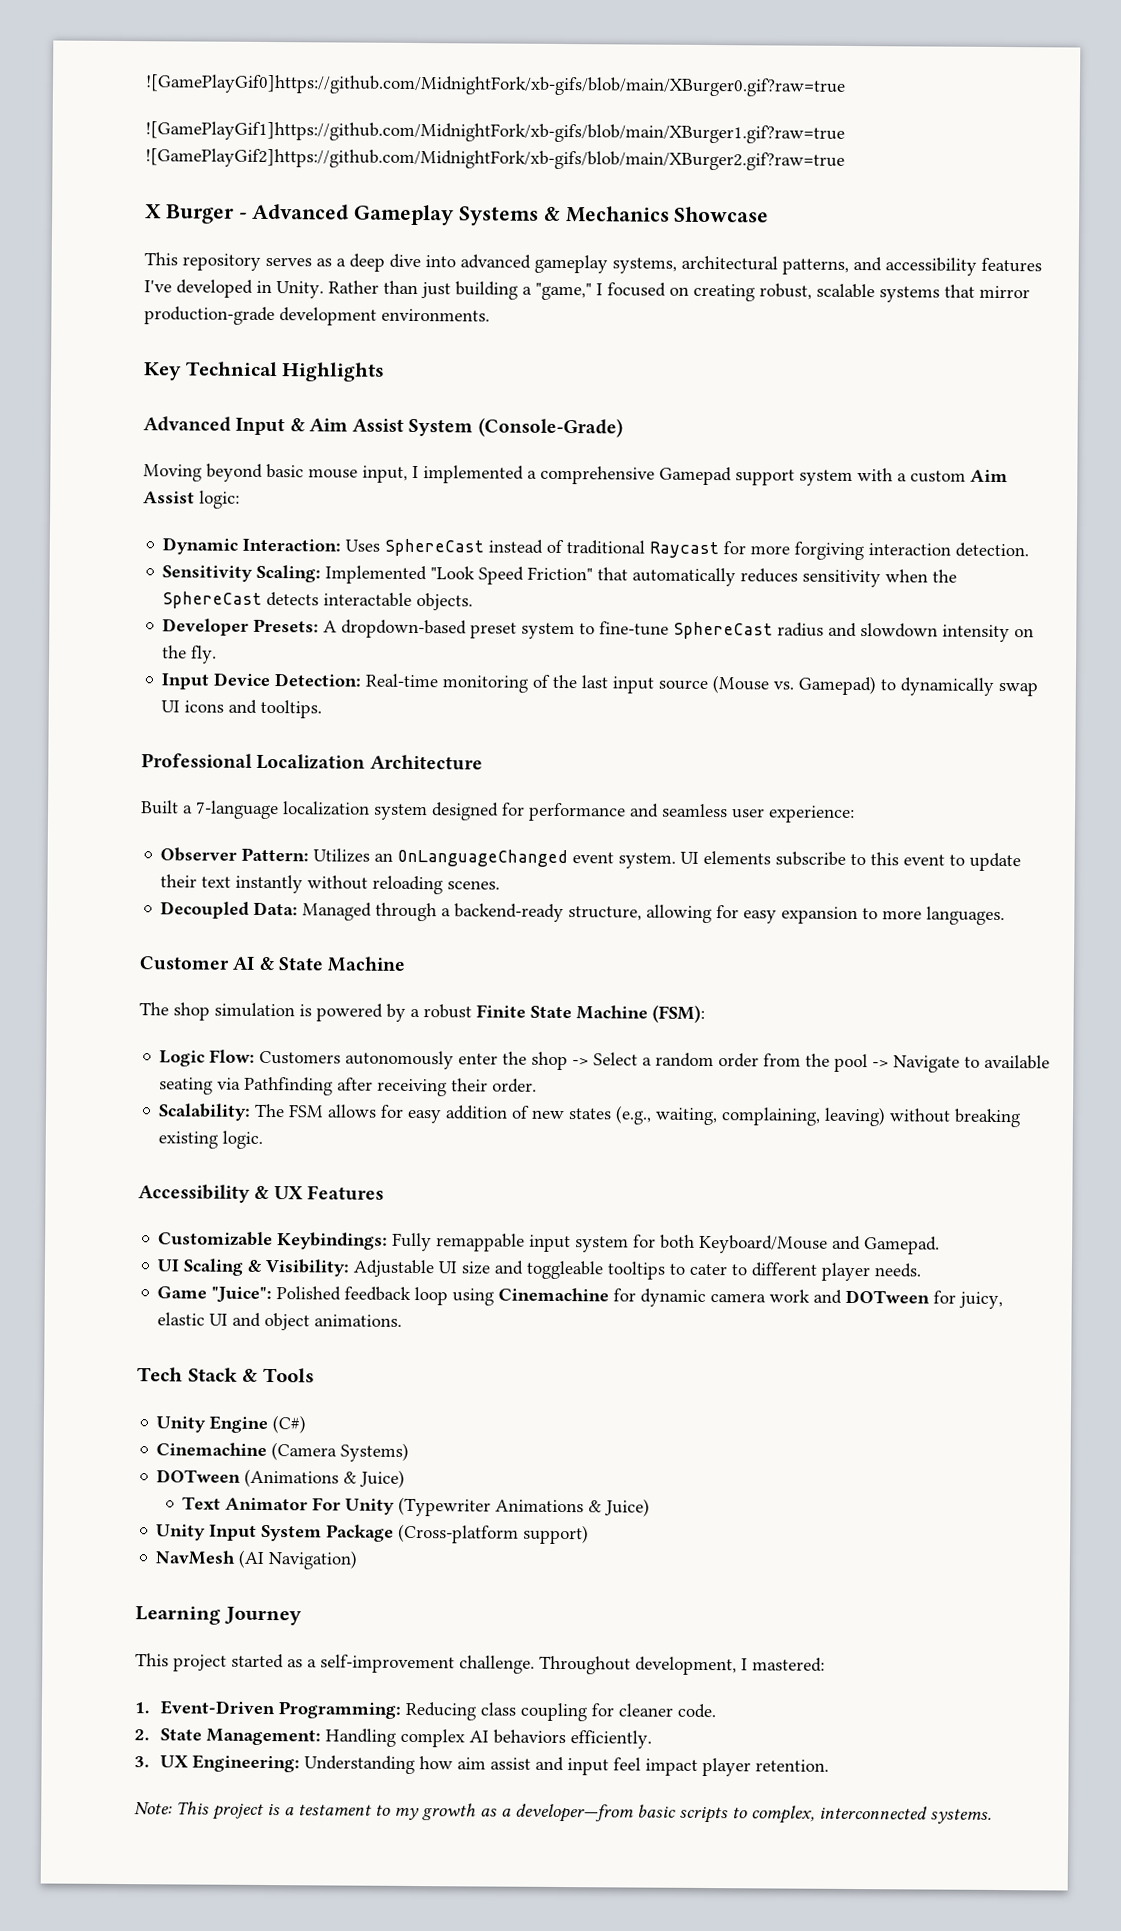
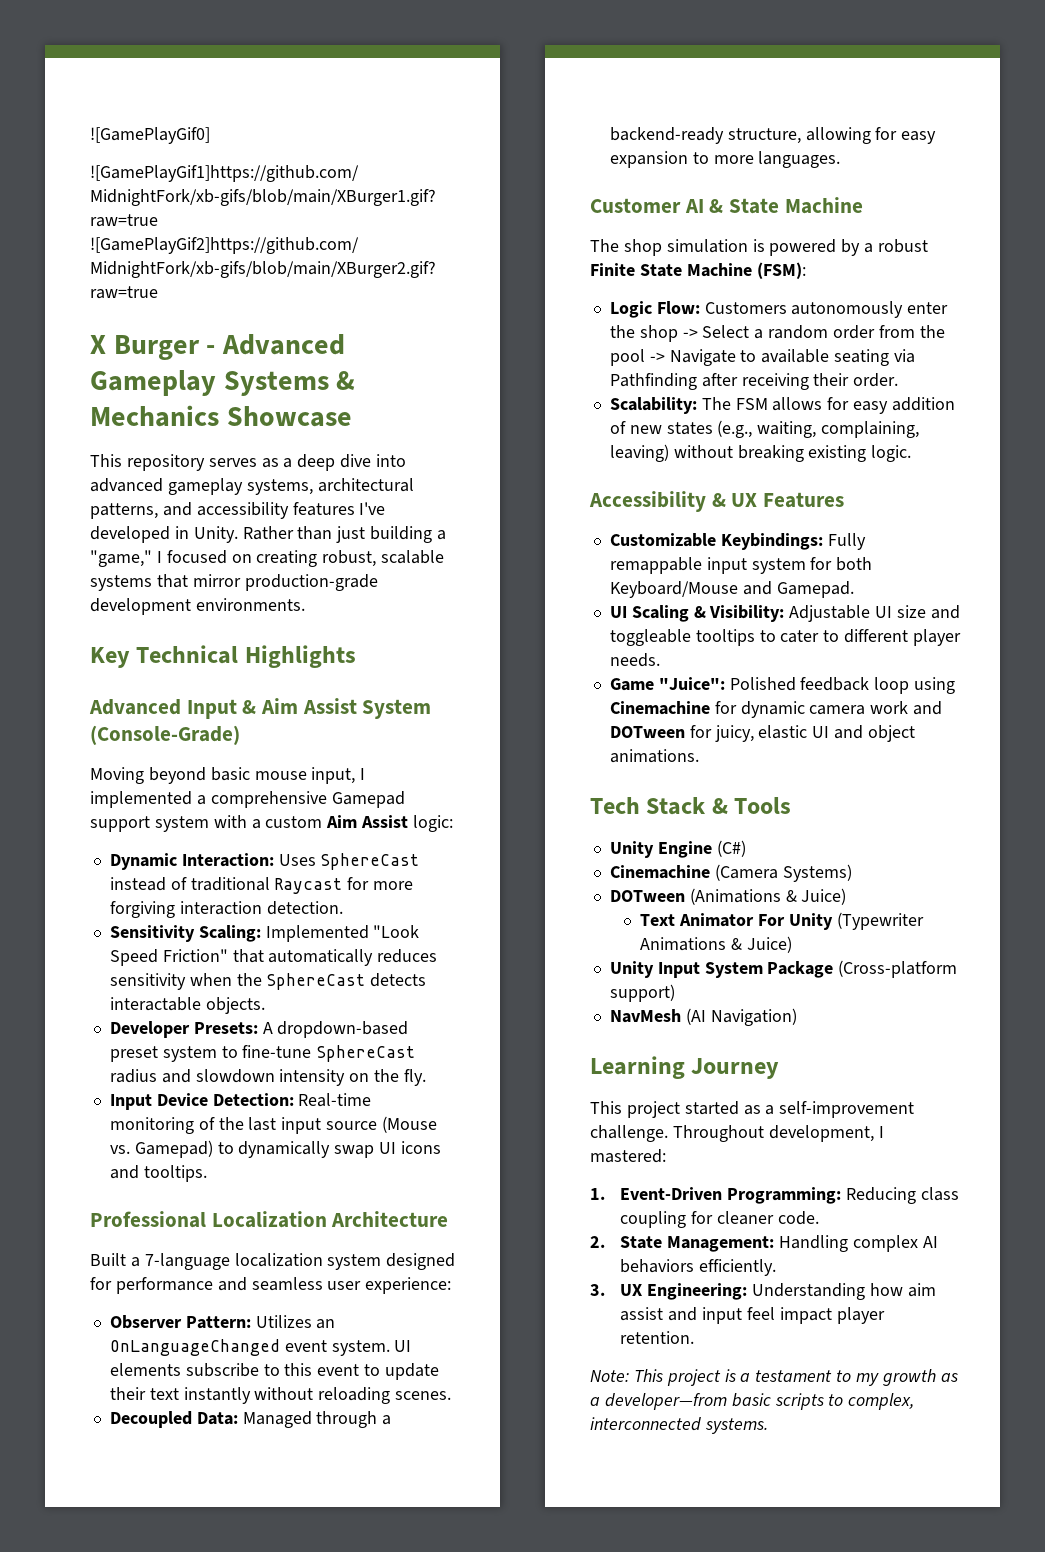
- ![GamePlayGif0]https://github.com/MidnightFork/xb-gifs/blob/main/XBurger0.gif?raw=true
+ ![GamePlayGif0]

